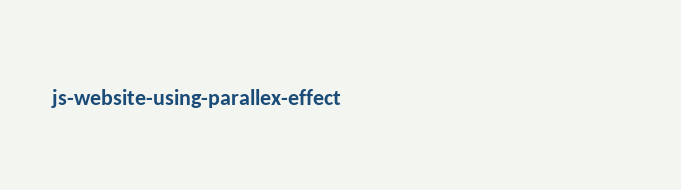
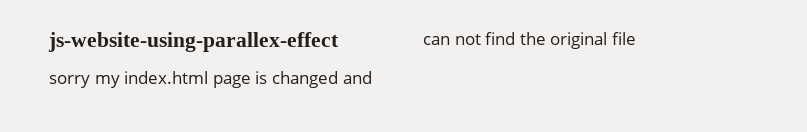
+ sorry my index.html page is changed and can not find the original file

